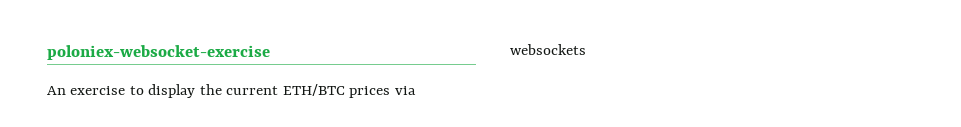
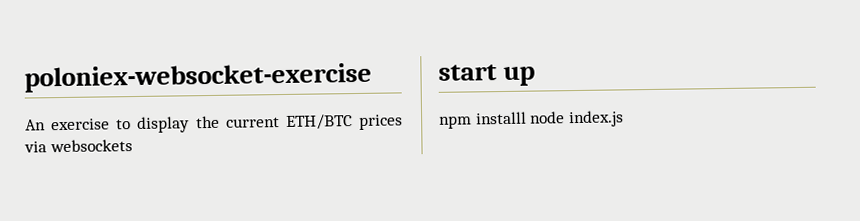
+ start up
+ npm installl node index.js

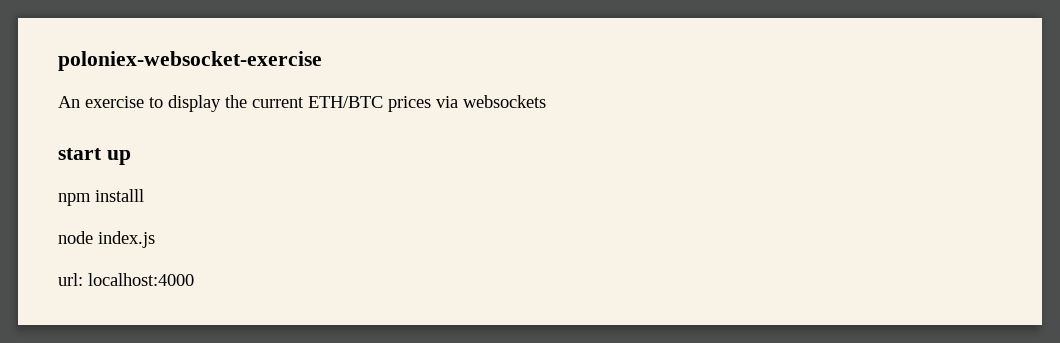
- npm installl node index.js
+ npm installl
+ node index.js
+ url: localhost:4000

